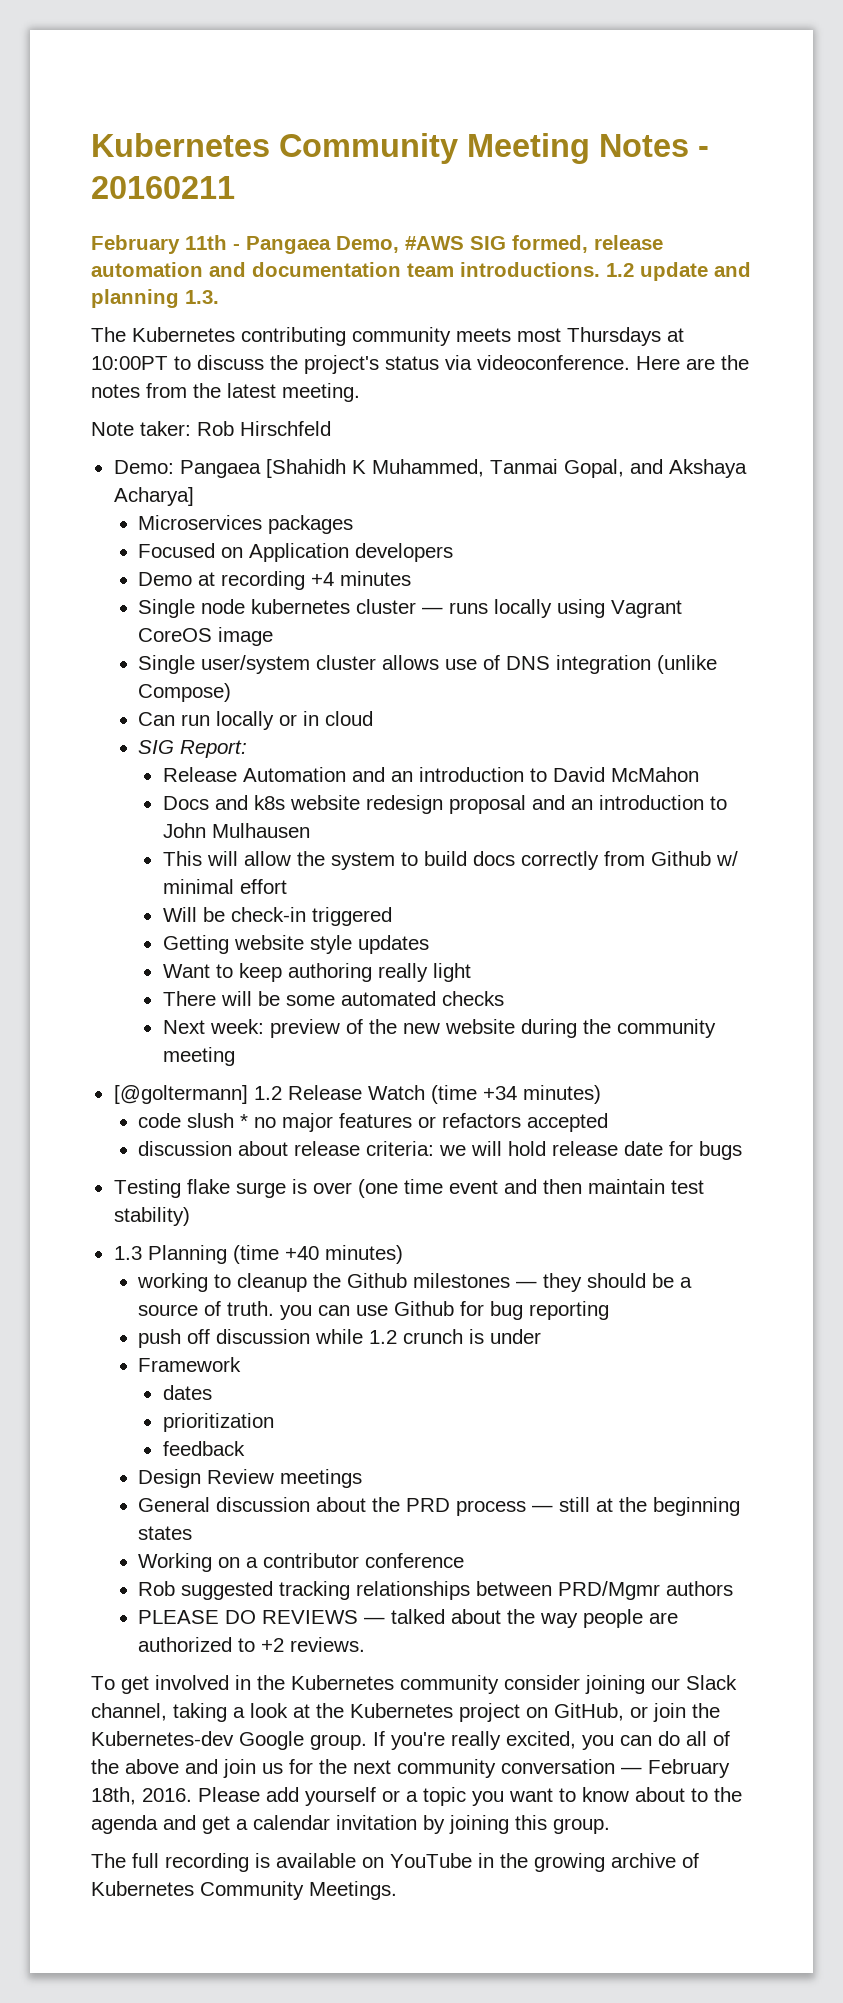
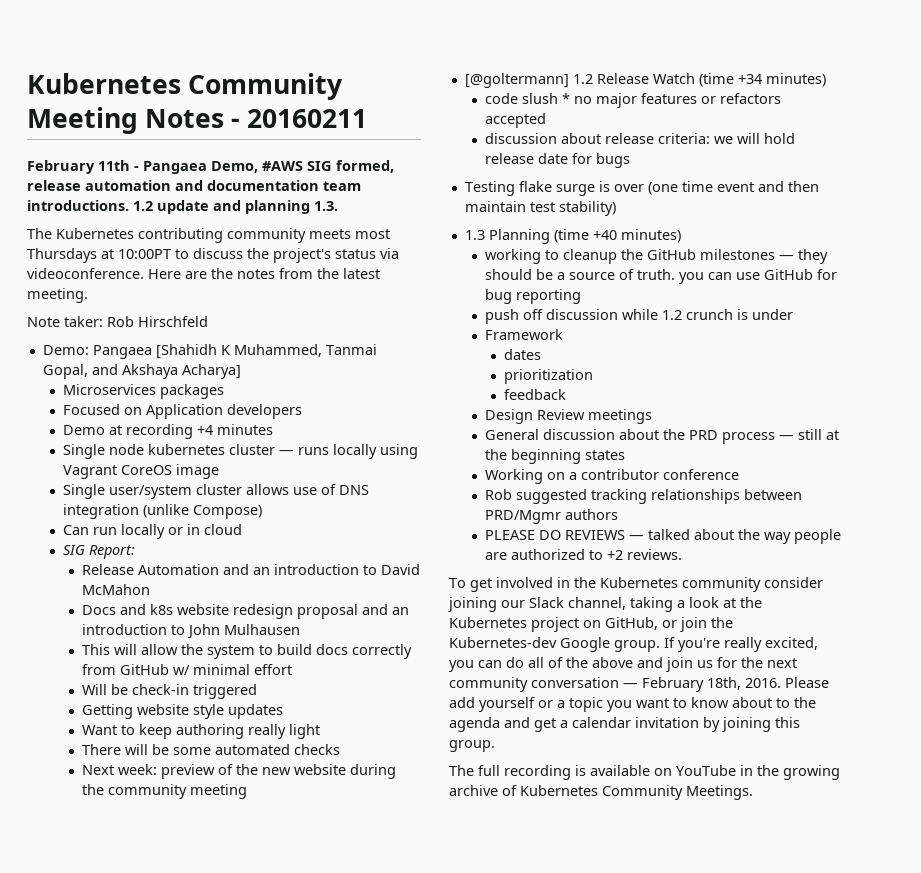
- This will allow the system to build docs correctly from Github w/ minimal effort
+ This will allow the system to build docs correctly from GitHub w/ minimal effort
- working to cleanup the Github milestones — they should be a source of truth. you can use Github for bug reporting
+ working to cleanup the GitHub milestones — they should be a source of truth. you can use GitHub for bug reporting

